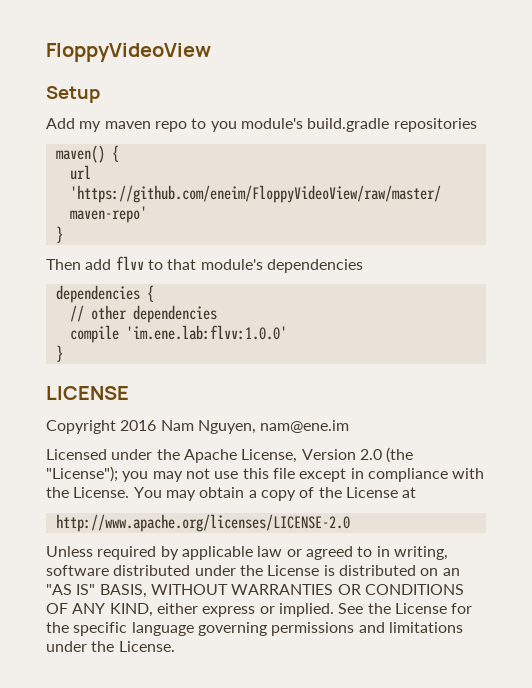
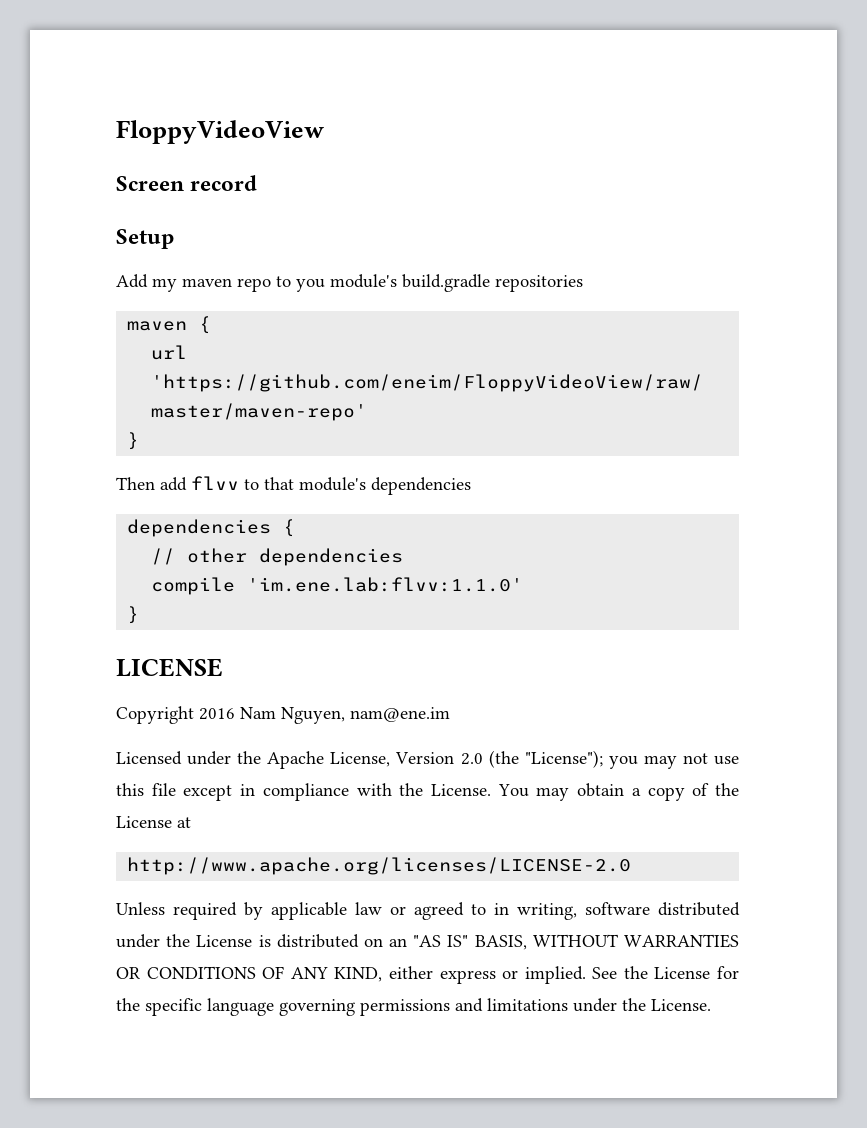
+ Screen record
- maven() {
+ maven {
- compile 'im.ene.lab:flvv:1.0.0'
+ compile 'im.ene.lab:flvv:1.1.0'

